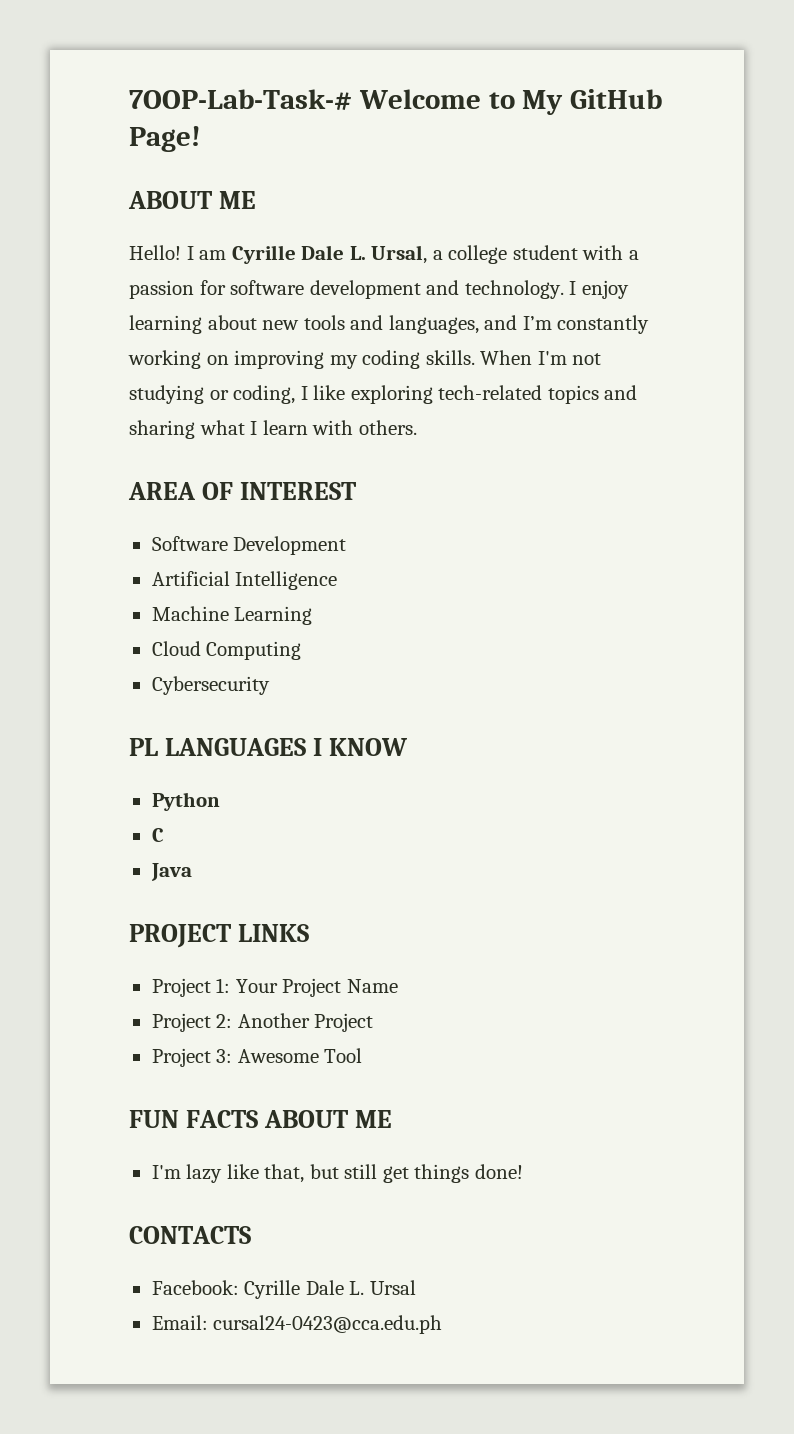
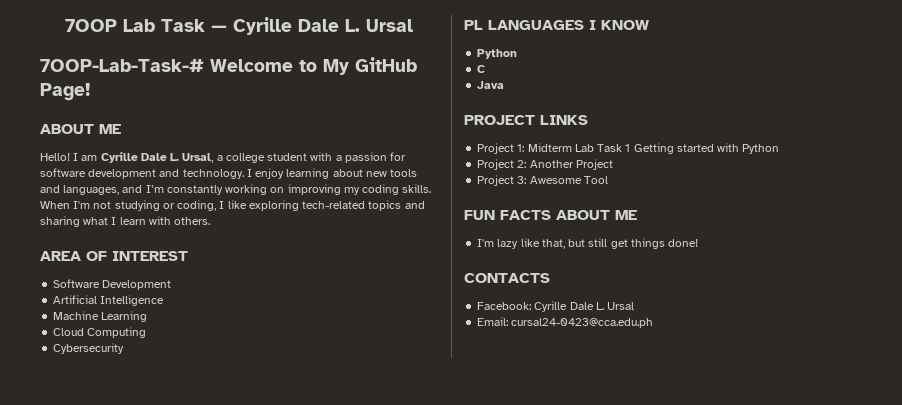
+ 7OOP Lab Task — Cyrille Dale L. Ursal
- Project 1: Your Project Name
+ Project 1: Midterm Lab Task 1 Getting started with Python

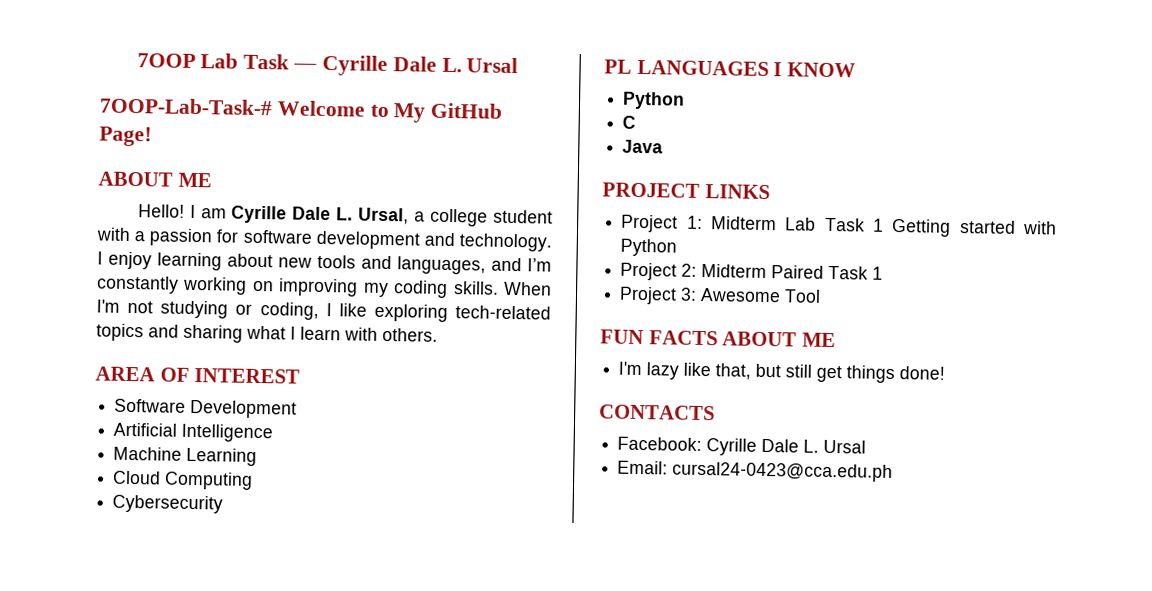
- Project 2: Another Project
+ Project 2: Midterm Paired Task 1

